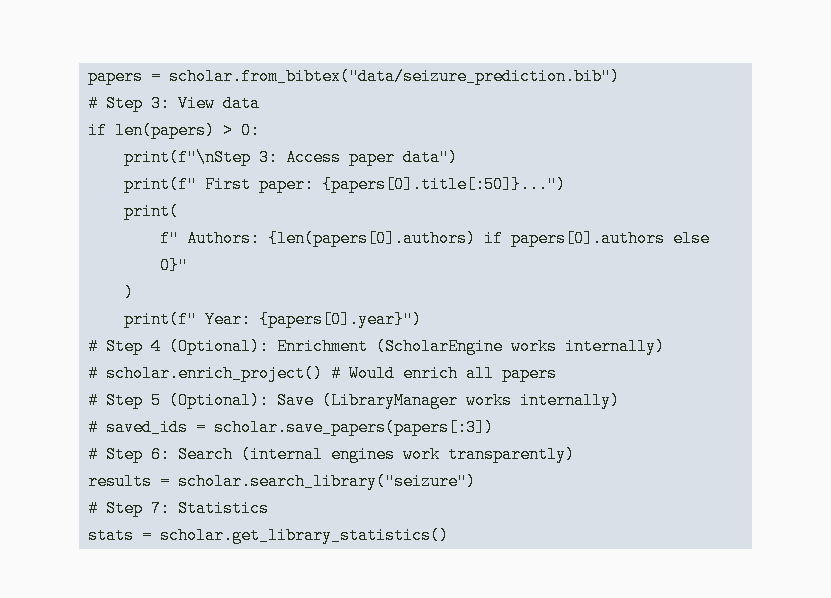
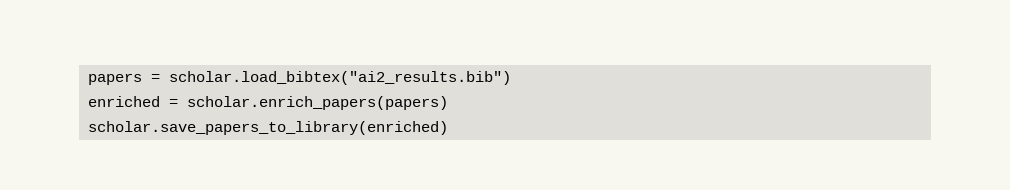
- papers = scholar.from_bibtex("data/seizure_prediction.bib")
- # Step 3: View data
- if len(papers) > 0:
- print(f"\nStep 3: Access paper data")
- print(f" First paper: {papers[0].title[:50]}...")
- print(
- f" Authors: {len(papers[0].authors) if papers[0].authors else 0}"
- )
- print(f" Year: {papers[0].year}")
- # Step 4 (Optional): Enrichment (ScholarEngine works internally)
- # scholar.enrich_project() # Would enrich all papers
- # Step 5 (Optional): Save (LibraryManager works internally)
- # saved_ids = scholar.save_papers(papers[:3])
- # Step 6: Search (internal engines work transparently)
- results = scholar.search_library("seizure")
- # Step 7: Statistics
- stats = scholar.get_library_statistics()
+ papers = scholar.load_bibtex("ai2_results.bib")
+ enriched = scholar.enrich_papers(papers)
+ scholar.save_papers_to_library(enriched)

